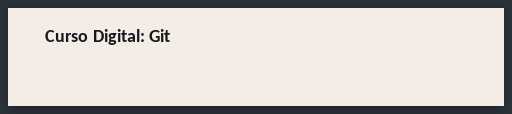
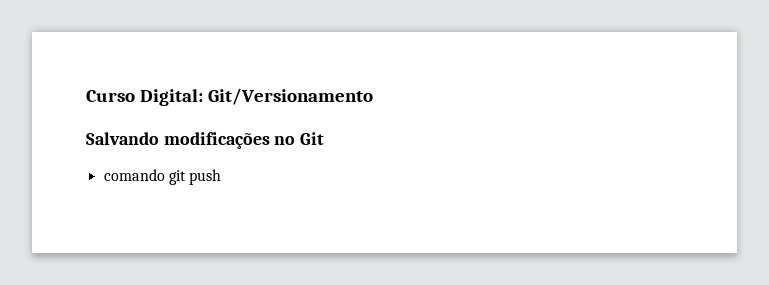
- Curso Digital: Git
+ Curso Digital: Git/Versionamento
+ Salvando modificações no Git
+ comando git push

